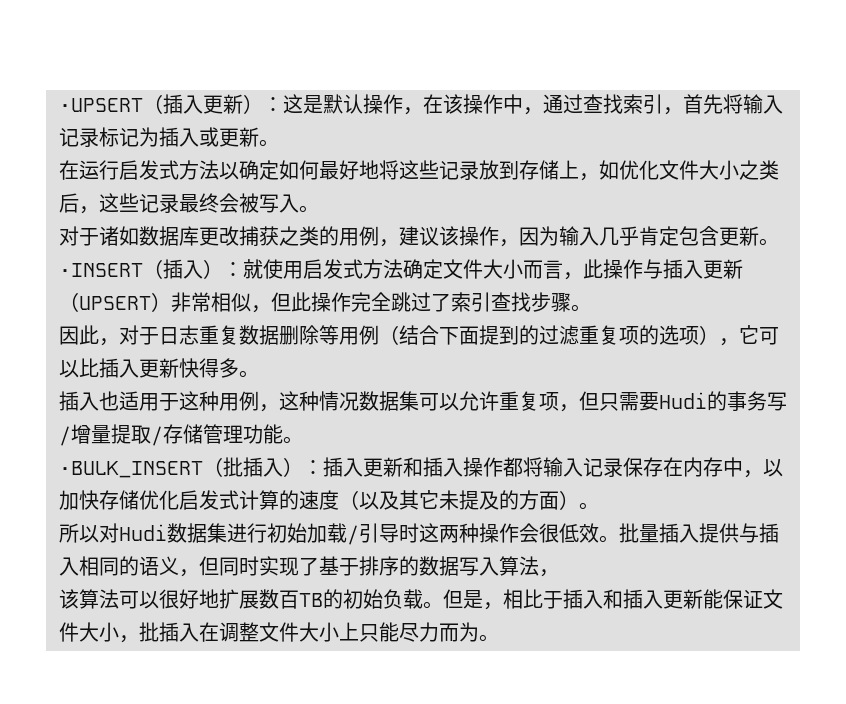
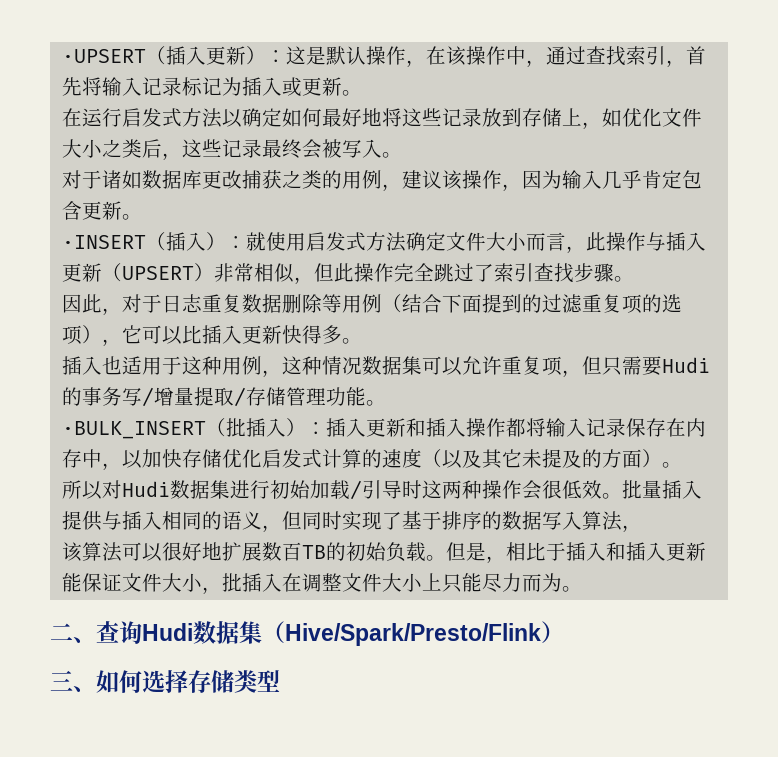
+ 二、查询Hudi数据集（Hive/Spark/Presto/Flink）
+ 三、如何选择存储类型

